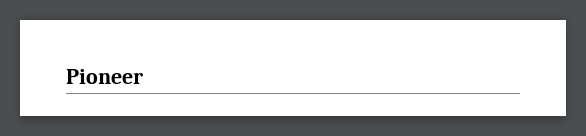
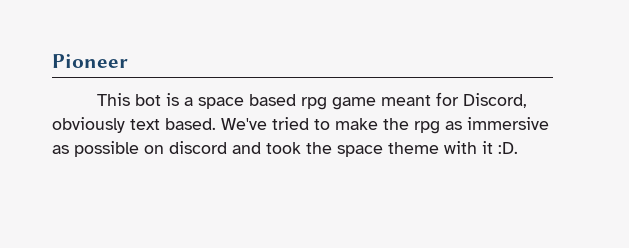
+ This bot is a space based rpg game meant for Discord, obviously text based. We've tried to make the rpg as immersive as possible on discord and took the space theme with it :D.

